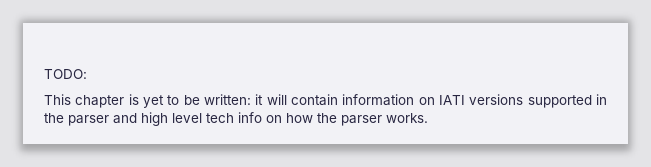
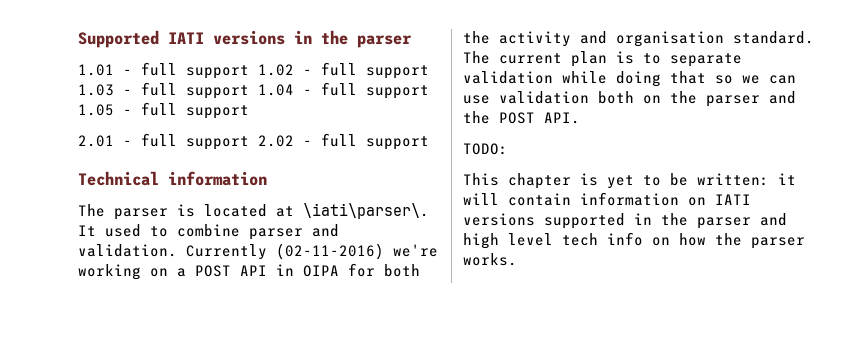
+ Supported IATI versions in the parser
+ 1.01 - full support 1.02 - full support 1.03 - full support 1.04 - full support 1.05 - full support
+ 2.01 - full support 2.02 - full support
+ Technical information
+ The parser is located at \iati\parser\. It used to combine parser and validation. Currently (02-11-2016) we're working on a POST API in OIPA for both the activity and organisation standard. The current plan is to separate validation while doing that so we can use validation both on the parser and the POST API.

